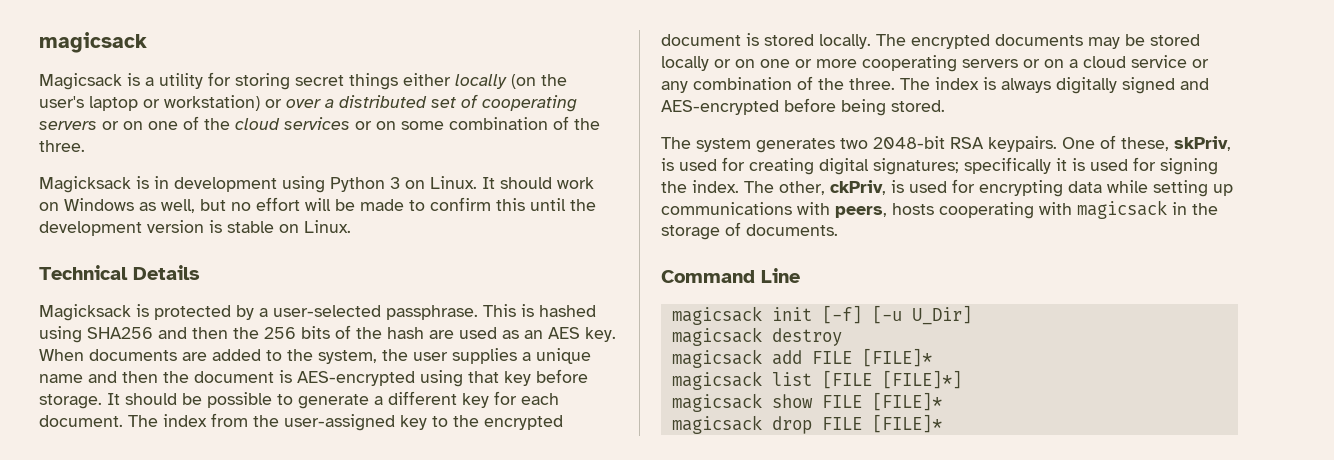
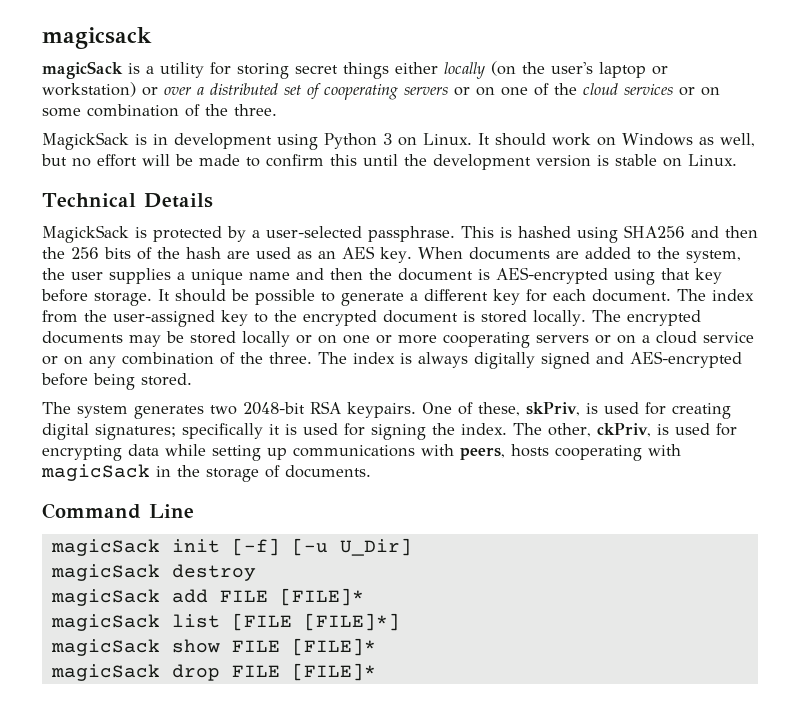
- Magicsack is a utility for storing secret things either locally (on the user's laptop or workstation) or over a distributed set of cooperating servers or on one of the cloud services or on some combination of the three.
+ magicSack is a utility for storing secret things either locally (on the user's laptop or workstation) or over a distributed set of cooperating servers or on one of the cloud services or on some combination of the three.
- Magicksack is in development using Python 3 on Linux.
+ MagickSack is in development using Python 3 on Linux.
- Magicksack is protected by a user-selected passphrase.
+ MagickSack is protected by a user-selected passphrase.
- The encrypted documents may be stored locally or on one or more cooperating servers or on a cloud service or any combination of the three.
+ The encrypted documents may be stored locally or on one or more cooperating servers or on a cloud service or on any combination of the three.
- The other, ckPriv, is used for encrypting data while setting up communications with peers, hosts cooperating with magicsack in the storage of documents.
+ The other, ckPriv, is used for encrypting data while setting up communications with peers, hosts cooperating with magicSack in the storage of documents.
- magicsack init [-f] [-u U_Dir]
+ magicSack init [-f] [-u U_Dir]
- magicsack destroy
+ magicSack destroy
- magicsack add FILE [FILE]*
+ magicSack add FILE [FILE]*
- magicsack list [FILE [FILE]*]
+ magicSack list [FILE [FILE]*]
- magicsack show FILE [FILE]*
+ magicSack show FILE [FILE]*
- magicsack drop FILE [FILE]*
+ magicSack drop FILE [FILE]*

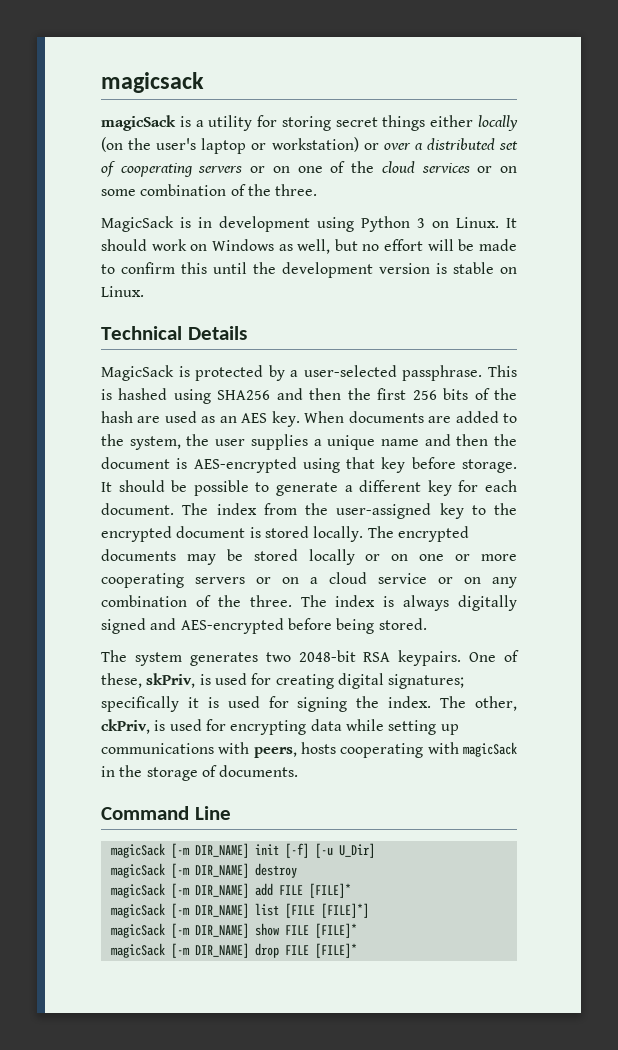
- MagickSack is in development using Python 3 on Linux.
+ MagicSack is in development using Python 3 on Linux.
- MagickSack is protected by a user-selected passphrase.
+ MagicSack is protected by a user-selected passphrase.
- This is hashed using SHA256 and then the 256 bits of the hash are used as an AES key.
+ This is hashed using SHA256 and then the first 256 bits of the hash are used as an AES key.
- magicSack init [-f] [-u U_Dir]
+ magicSack [-m DIR_NAME] init [-f] [-u U_Dir]
- magicSack destroy
+ magicSack [-m DIR_NAME] destroy
- magicSack add FILE [FILE]*
+ magicSack [-m DIR_NAME] add FILE [FILE]*
- magicSack list [FILE [FILE]*]
+ magicSack [-m DIR_NAME] list [FILE [FILE]*]
- magicSack show FILE [FILE]*
+ magicSack [-m DIR_NAME] show FILE [FILE]*
- magicSack drop FILE [FILE]*
+ magicSack [-m DIR_NAME] drop FILE [FILE]*

